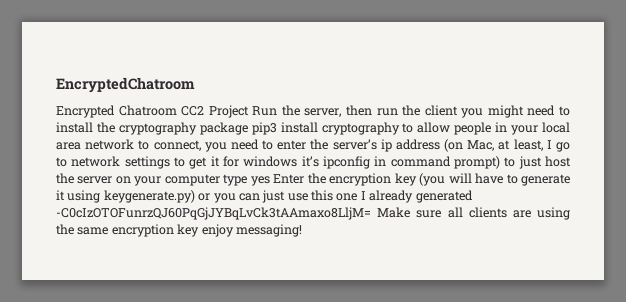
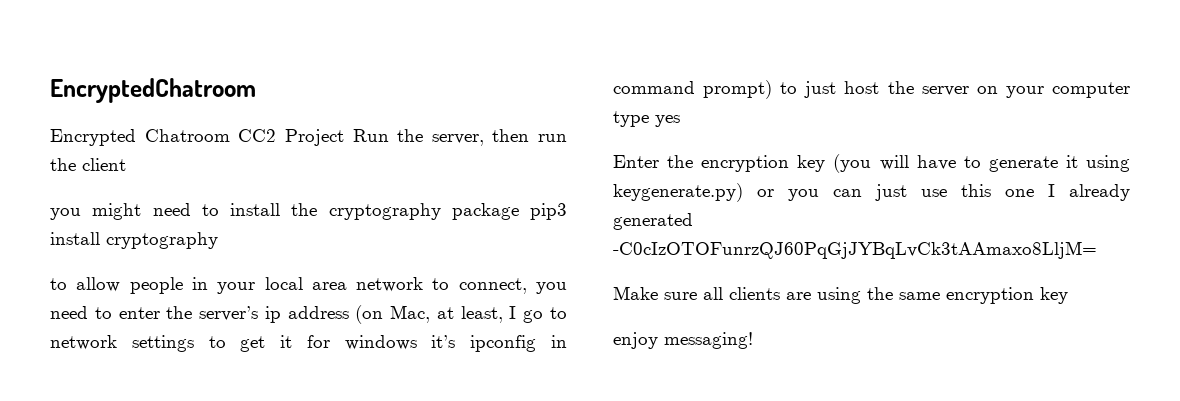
- Encrypted Chatroom CC2 Project Run the server, then run the client you might need to install the cryptography package pip3 install cryptography to allow people in your local area network to connect, you need to enter the server’s ip address (on Mac, at least, I go to network settings to get it for windows it’s ipconfig in command prompt) to just host the server on your computer type yes Enter the encryption key (you will have to generate it using keygenerate.py) or you can just use this one I already generated -C0cIzOTOFunrzQJ60PqGjJYBqLvCk3tAAmaxo8LljM= Make sure all clients are using the same encryption key enjoy messaging!
+ Encrypted Chatroom CC2 Project Run the server, then run the client
+ you might need to install the cryptography package pip3 install cryptography
+ to allow people in your local area network to connect, you need to enter the server’s ip address (on Mac, at least, I go to network settings to get it for windows it’s ipconfig in command prompt) to just host the server on your computer type yes
+ Enter the encryption key (you will have to generate it using keygenerate.py) or you can just use this one I already generated -C0cIzOTOFunrzQJ60PqGjJYBqLvCk3tAAmaxo8LljM=
+ Make sure all clients are using the same encryption key
+ enjoy messaging!

